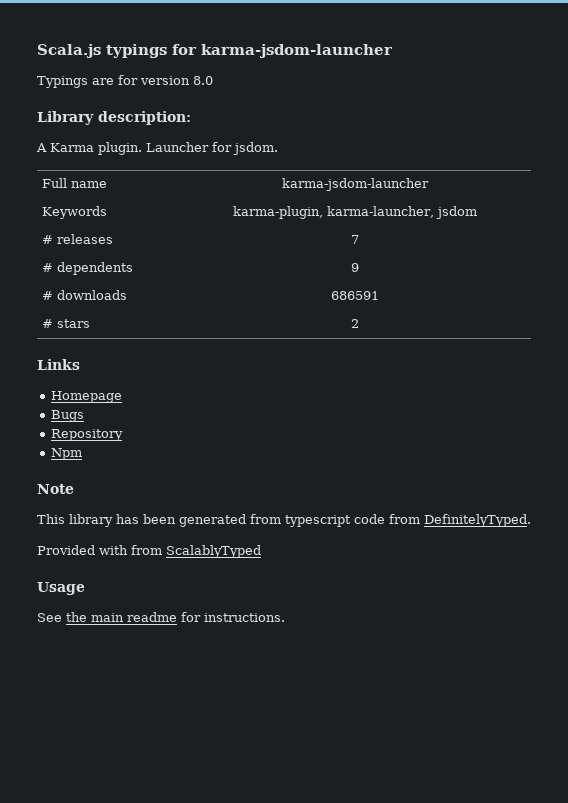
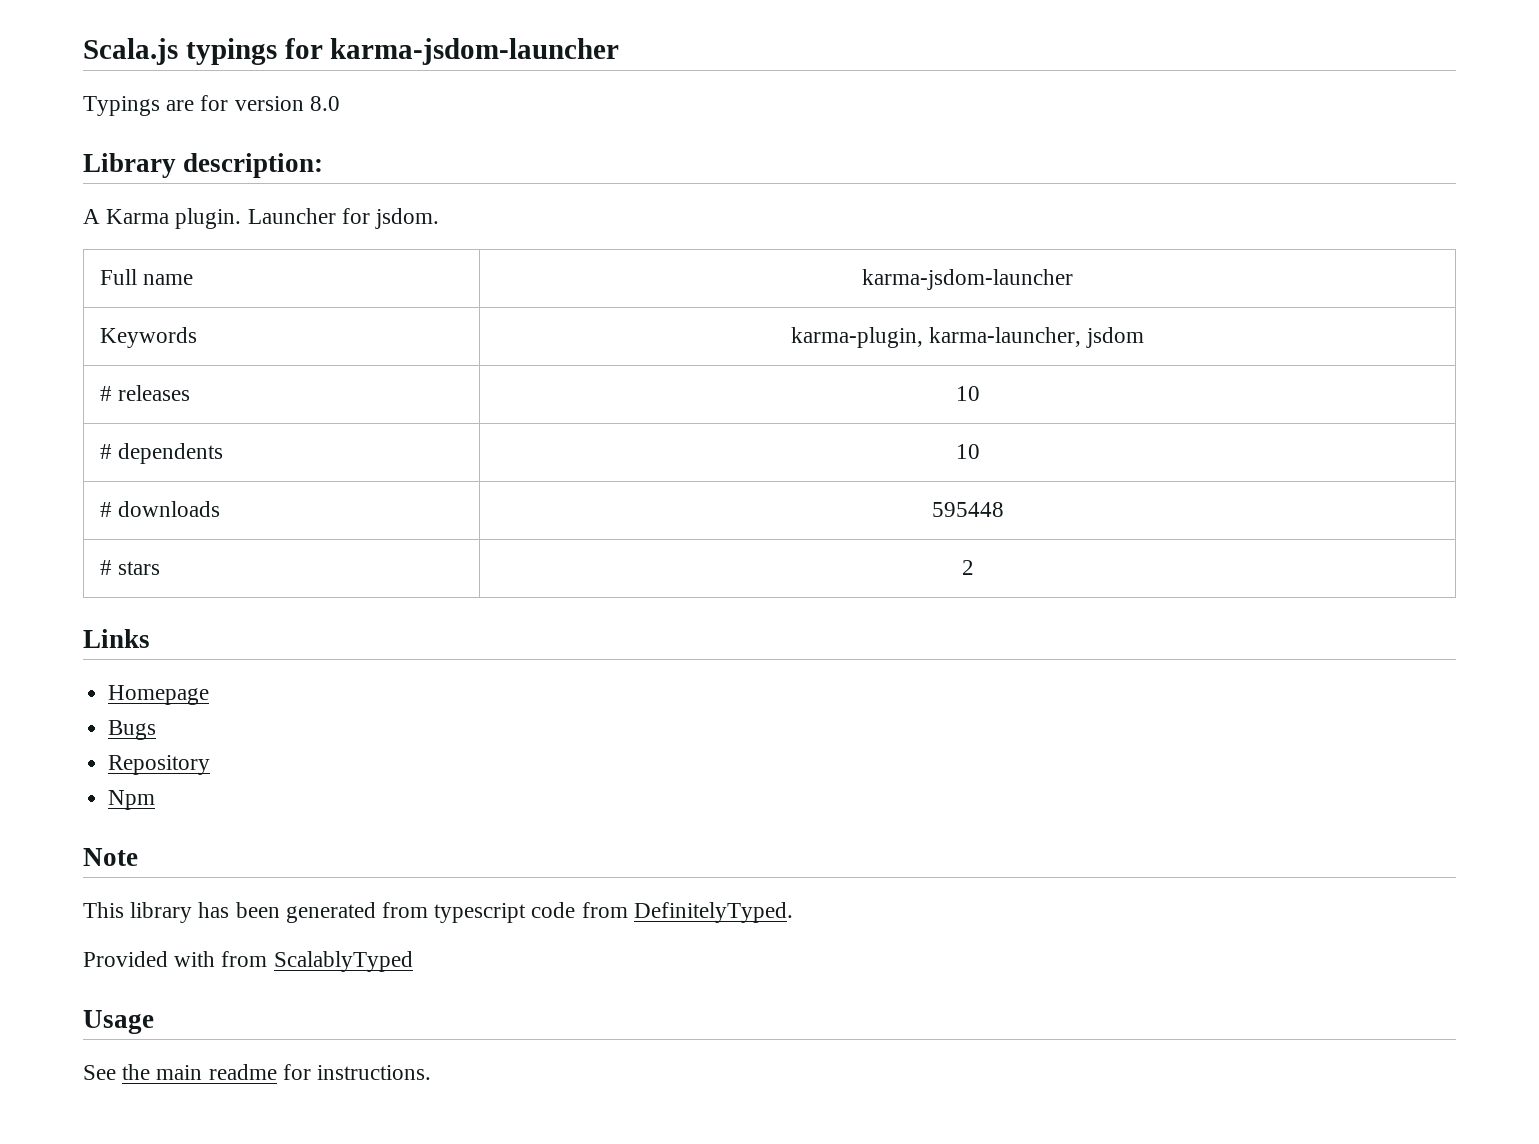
- # releases | 7
+ # releases | 10
- # dependents | 9
+ # dependents | 10
- # downloads | 686591
+ # downloads | 595448

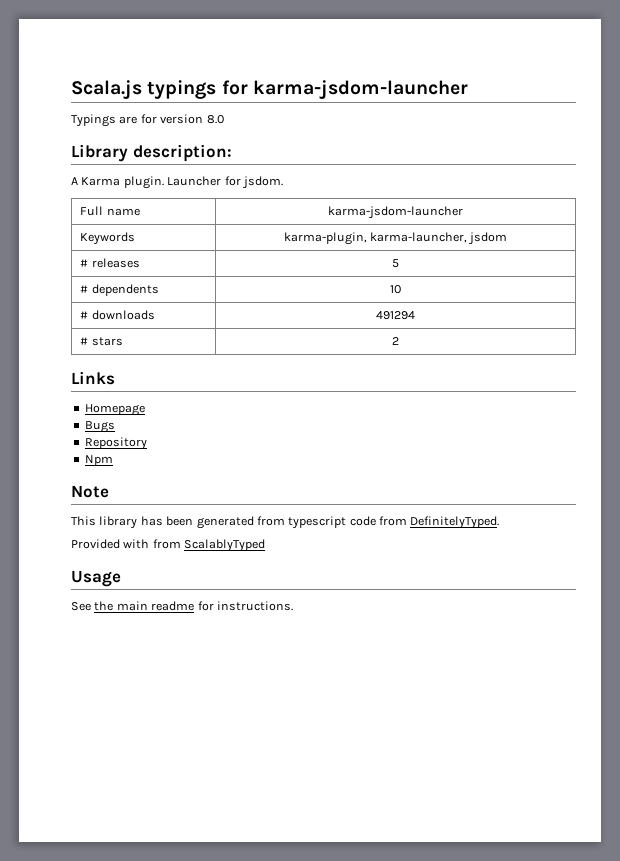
- # releases | 10
+ # releases | 5
- # downloads | 595448
+ # downloads | 491294

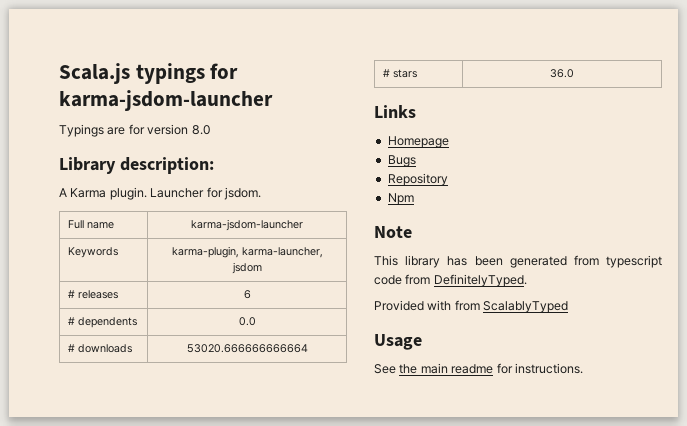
- # releases | 5
+ # releases | 6
- # dependents | 10
+ # dependents | 0.0
- # downloads | 491294
+ # downloads | 53020.666666666664
- # stars | 2
+ # stars | 36.0

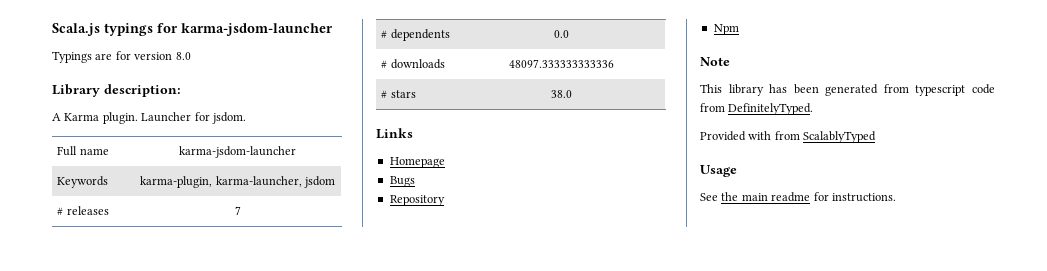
- # releases | 6
+ # releases | 7
- # downloads | 53020.666666666664
+ # downloads | 48097.333333333336
- # stars | 36.0
+ # stars | 38.0

